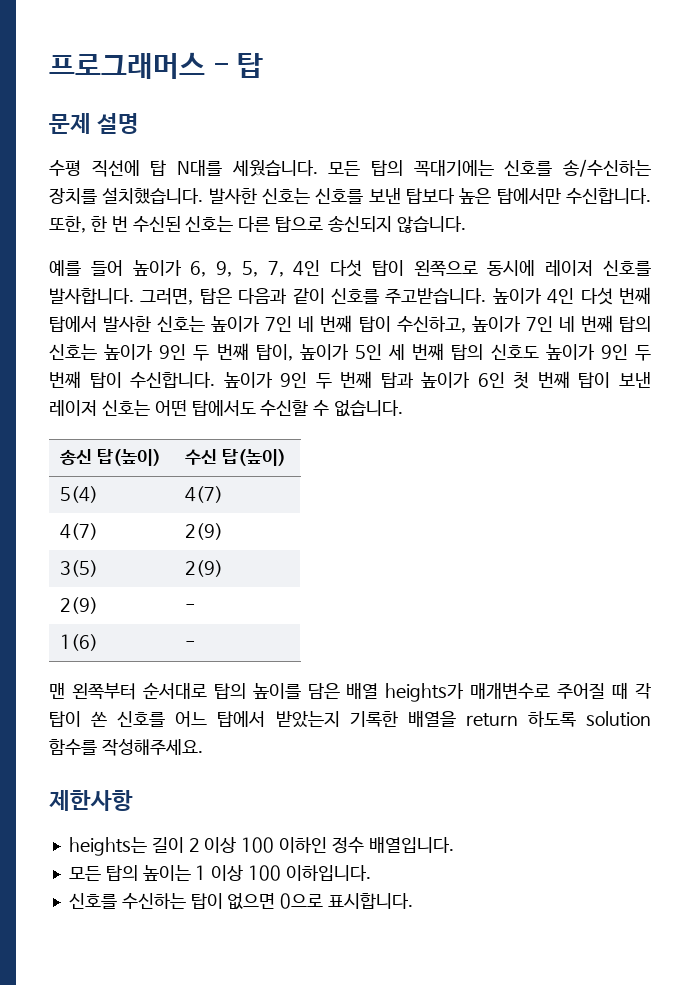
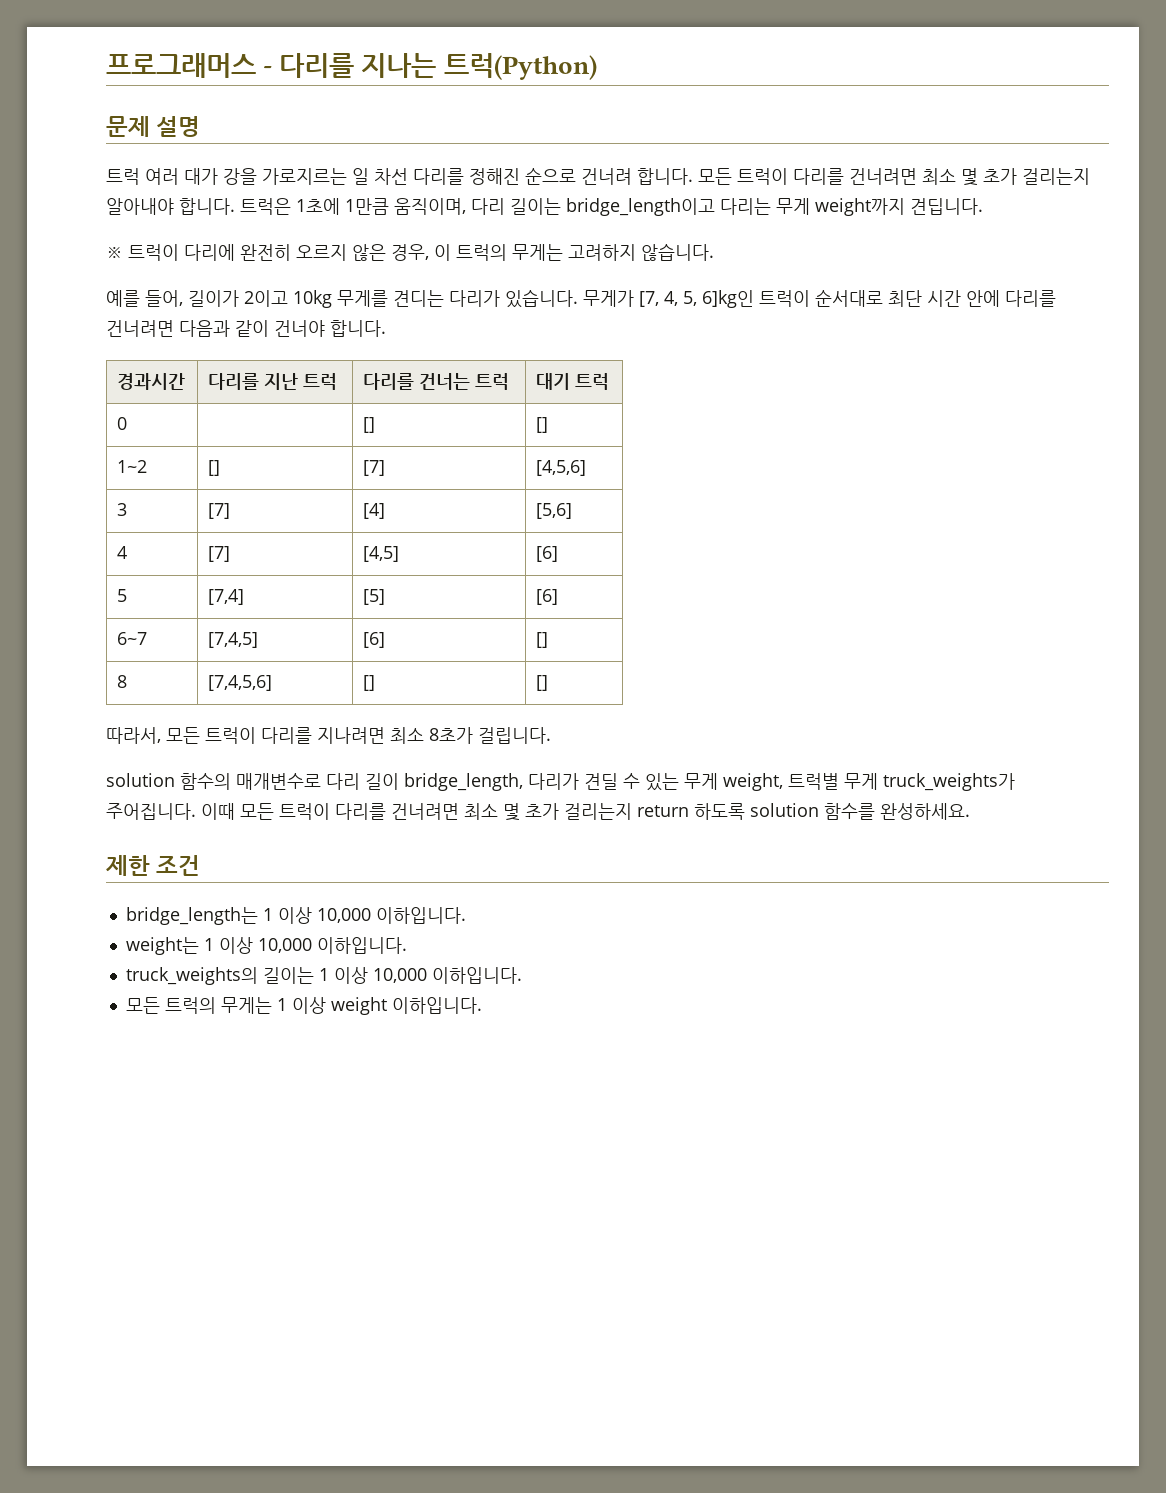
- 프로그래머스 - 탑
+ 프로그래머스 - 다리를 지나는 트럭(Python)
- 수평 직선에 탑 N대를 세웠습니다. 모든 탑의 꼭대기에는 신호를 송/수신하는 장치를 설치했습니다. 발사한 신호는 신호를 보낸 탑보다 높은 탑에서만 수신합니다. 또한, 한 번 수신된 신호는 다른 탑으로 송신되지 않습니다.
- 예를 들어 높이가 6, 9, 5, 7, 4인 다섯 탑이 왼쪽으로 동시에 레이저 신호를 발사합니다. 그러면, 탑은 다음과 같이 신호를 주고받습니다. 높이가 4인 다섯 번째 탑에서 발사한 신호는 높이가 7인 네 번째 탑이 수신하고, 높이가 7인 네 번째 탑의 신호는 높이가 9인 두 번째 탑이, 높이가 5인 세 번째 탑의 신호도 높이가 9인 두 번째 탑이 수신합니다. 높이가 9인 두 번째 탑과 높이가 6인 첫 번째 탑이 보낸 레이저 신호는 어떤 탑에서도 수신할 수 없습니다.
- 송신 탑(높이) | 수신 탑(높이)
- 5(4) | 4(7)
- 4(7) | 2(9)
- 3(5) | 2(9)
- 2(9) | -
- 1(6) | -
- 맨 왼쪽부터 순서대로 탑의 높이를 담은 배열 heights가 매개변수로 주어질 때 각 탑이 쏜 신호를 어느 탑에서 받았는지 기록한 배열을 return 하도록 solution 함수를 작성해주세요.
- 제한사항
- heights는 길이 2 이상 100 이하인 정수 배열입니다.
- 모든 탑의 높이는 1 이상 100 이하입니다.
- 신호를 수신하는 탑이 없으면 0으로 표시합니다.
+ 트럭 여러 대가 강을 가로지르는 일 차선 다리를 정해진 순으로 건너려 합니다. 모든 트럭이 다리를 건너려면 최소 몇 초가 걸리는지 알아내야 합니다. 트럭은 1초에 1만큼 움직이며, 다리 길이는 bridge_length이고 다리는 무게 weight까지 견딥니다.
+ ※ 트럭이 다리에 완전히 오르지 않은 경우, 이 트럭의 무게는 고려하지 않습니다.
+ 예를 들어, 길이가 2이고 10kg 무게를 견디는 다리가 있습니다. 무게가 [7, 4, 5, 6]kg인 트럭이 순서대로 최단 시간 안에 다리를 건너려면 다음과 같이 건너야 합니다.
+ 경과시간 | 다리를 지난 트럭 | 다리를 건너는 트럭 | 대기 트럭
+ 0 | | [] | []
+ 1~2 | [] | [7] | [4,5,6]
+ 3 | [7] | [4] | [5,6]
+ 4 | [7] | [4,5] | [6]
+ 5 | [7,4] | [5] | [6]
+ 6~7 | [7,4,5] | [6] | []
+ 8 | [7,4,5,6] | [] | []
+ 따라서, 모든 트럭이 다리를 지나려면 최소 8초가 걸립니다.
+ solution 함수의 매개변수로 다리 길이 bridge_length, 다리가 견딜 수 있는 무게 weight, 트럭별 무게 truck_weights가 주어집니다. 이때 모든 트럭이 다리를 건너려면 최소 몇 초가 걸리는지 return 하도록 solution 함수를 완성하세요.
+ 제한 조건
+ bridge_length는 1 이상 10,000 이하입니다.
+ weight는 1 이상 10,000 이하입니다.
+ truck_weights의 길이는 1 이상 10,000 이하입니다.
+ 모든 트럭의 무게는 1 이상 weight 이하입니다.

